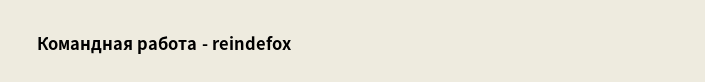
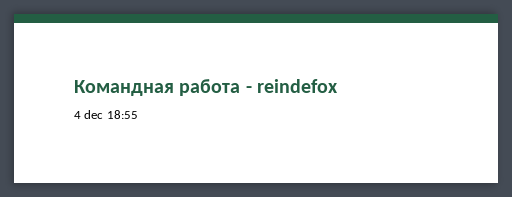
+ 4 dec 18:55

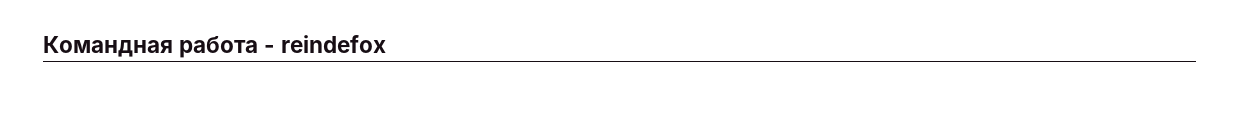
- 4 dec 18:55

